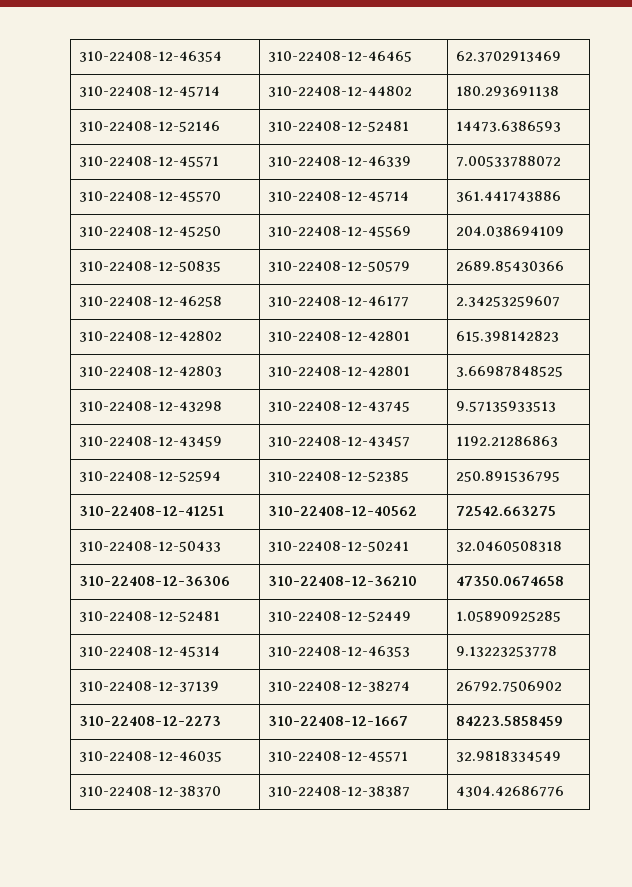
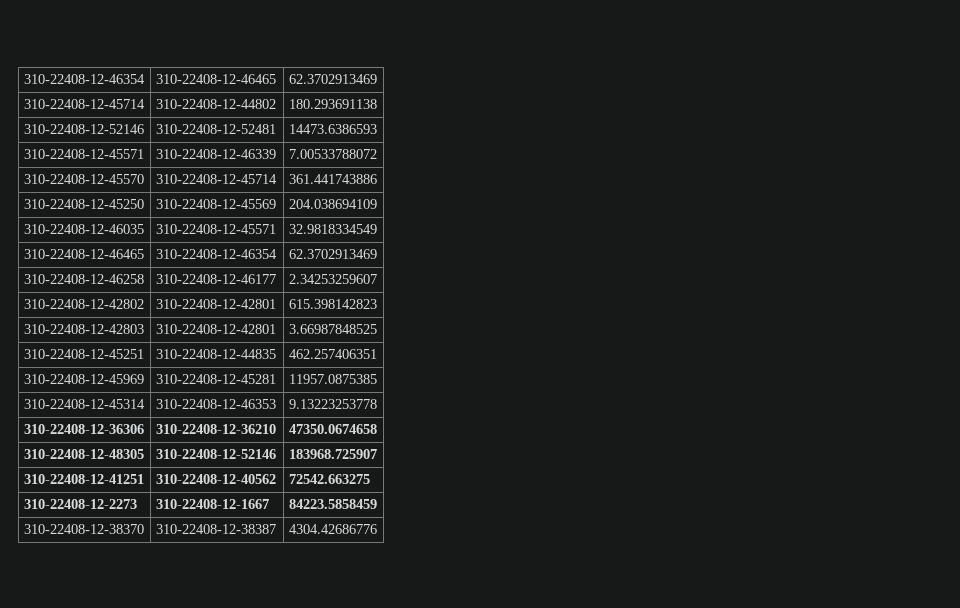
- 310-22408-12-50835 | 310-22408-12-50579 | 2689.85430366
+ 310-22408-12-46035 | 310-22408-12-45571 | 32.9818334549
+ 310-22408-12-46465 | 310-22408-12-46354 | 62.3702913469
- 310-22408-12-43298 | 310-22408-12-43745 | 9.57135933513
- 310-22408-12-43459 | 310-22408-12-43457 | 1192.21286863
- 310-22408-12-52594 | 310-22408-12-52385 | 250.891536795
+ 310-22408-12-45251 | 310-22408-12-44835 | 462.257406351
+ 310-22408-12-45969 | 310-22408-12-45281 | 11957.0875385
+ 310-22408-12-45314 | 310-22408-12-46353 | 9.13223253778
+ 310-22408-12-36306 | 310-22408-12-36210 | 47350.0674658
+ 310-22408-12-48305 | 310-22408-12-52146 | 183968.725907
  310-22408-12-41251 | 310-22408-12-40562 | 72542.663275
- 310-22408-12-50433 | 310-22408-12-50241 | 32.0460508318
- 310-22408-12-36306 | 310-22408-12-36210 | 47350.0674658
- 310-22408-12-52481 | 310-22408-12-52449 | 1.05890925285
- 310-22408-12-45314 | 310-22408-12-46353 | 9.13223253778
- 310-22408-12-37139 | 310-22408-12-38274 | 26792.7506902
- 310-22408-12-46035 | 310-22408-12-45571 | 32.9818334549

